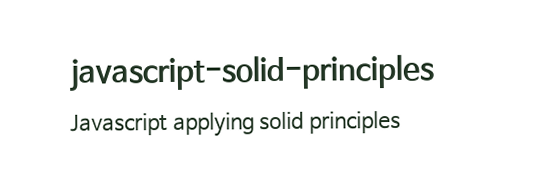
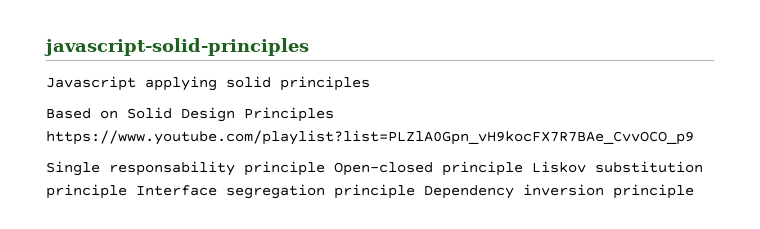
+ Based on Solid Design Principles https://www.youtube.com/playlist?list=PLZlA0Gpn_vH9kocFX7R7BAe_CvvOCO_p9
+ Single responsability principle Open-closed principle Liskov substitution principle Interface segregation principle Dependency inversion principle

